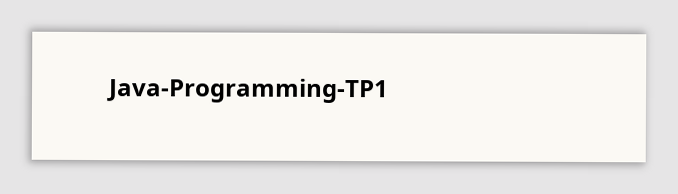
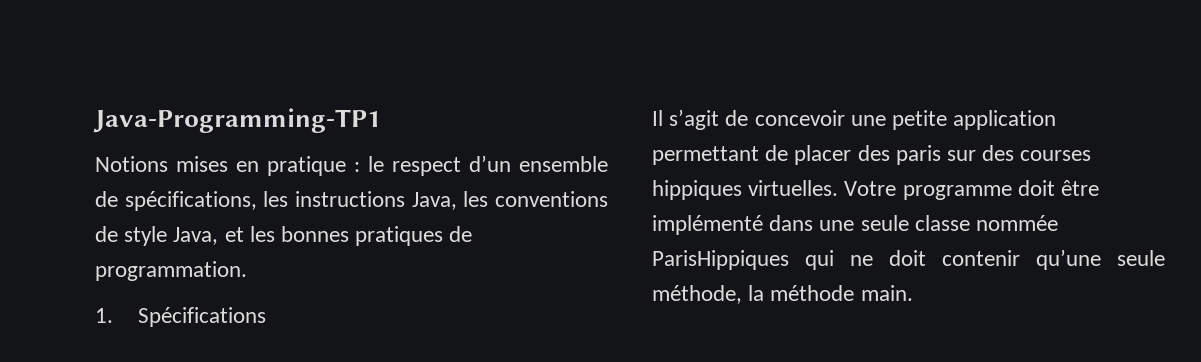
+ Notions mises en pratique : le respect d’un ensemble de spécifications, les instructions Java, les conventions de style Java, et les bonnes pratiques de programmation.
+ 1. Spécifications
+ Il s’agit de concevoir une petite application permettant de placer des paris sur des courses hippiques virtuelles. Votre programme doit être implémenté dans une seule classe nommée ParisHippiques qui ne doit contenir qu’une seule méthode, la méthode main.

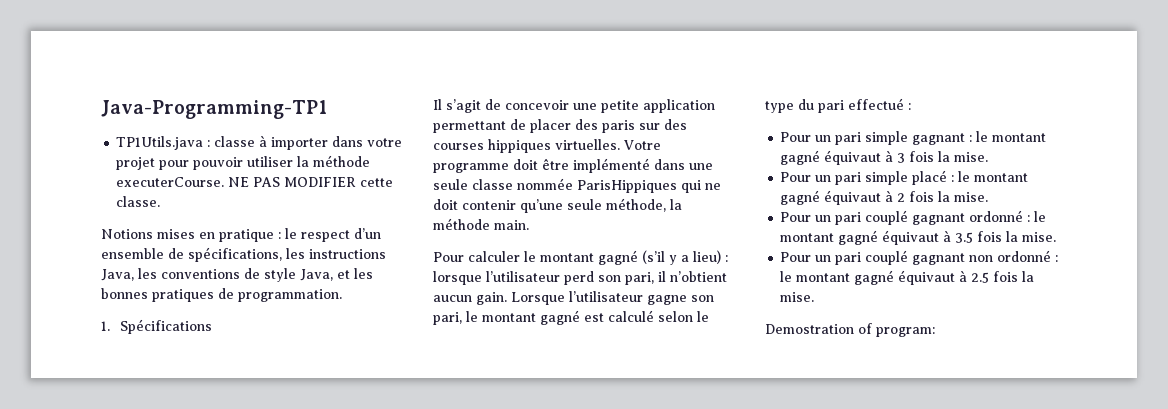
+ TP1Utils.java : classe à importer dans votre projet pour pouvoir utiliser la méthode executerCourse. NE PAS MODIFIER cette classe.
+ Pour calculer le montant gagné (s’il y a lieu) : lorsque l’utilisateur perd son pari, il n’obtient aucun gain. Lorsque l’utilisateur gagne son pari, le montant gagné est calculé selon le type du pari effectué :
+ Pour un pari simple gagnant : le montant gagné équivaut à 3 fois la mise.
+ Pour un pari simple placé : le montant gagné équivaut à 2 fois la mise.
+ Pour un pari couplé gagnant ordonné : le montant gagné équivaut à 3.5 fois la mise.
+ Pour un pari couplé gagnant non ordonné : le montant gagné équivaut à 2.5 fois la mise.
+ Demostration of program:

